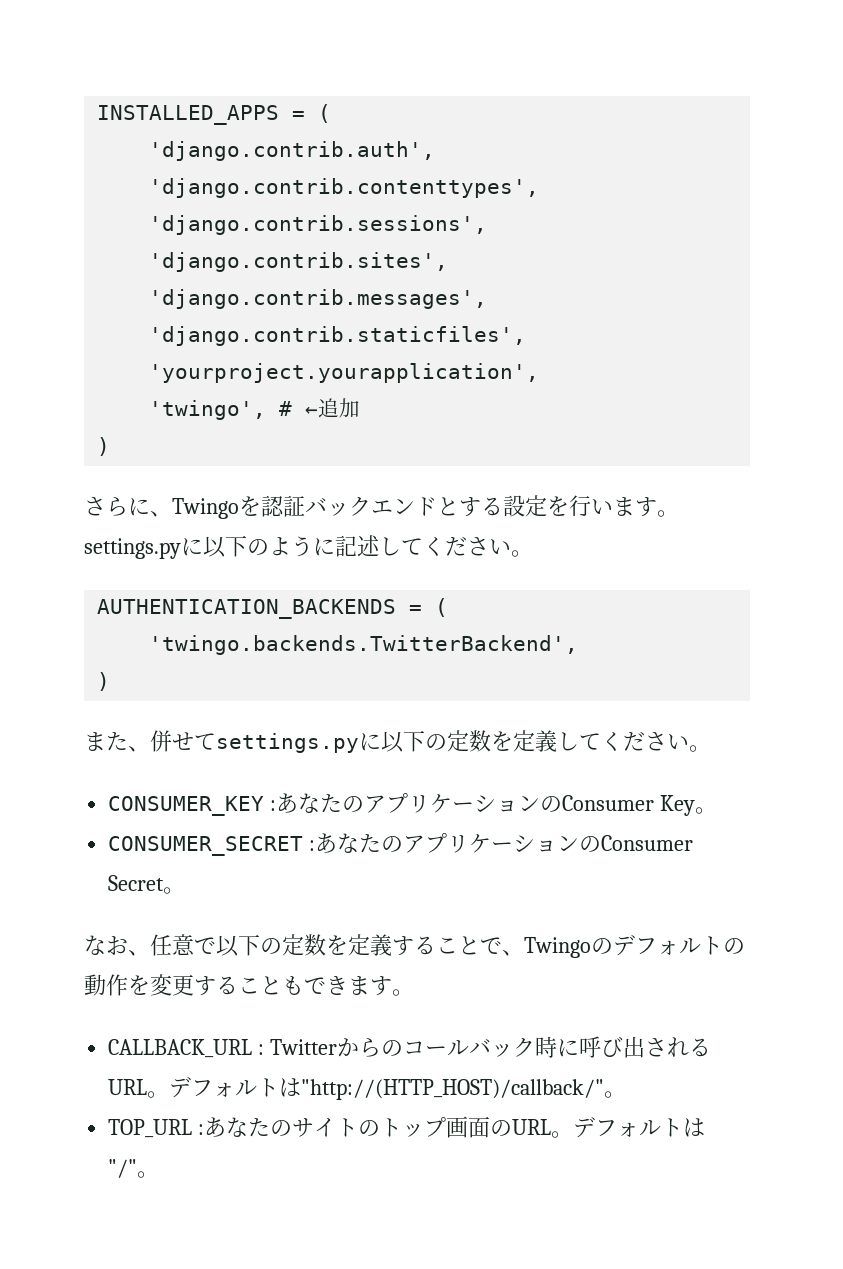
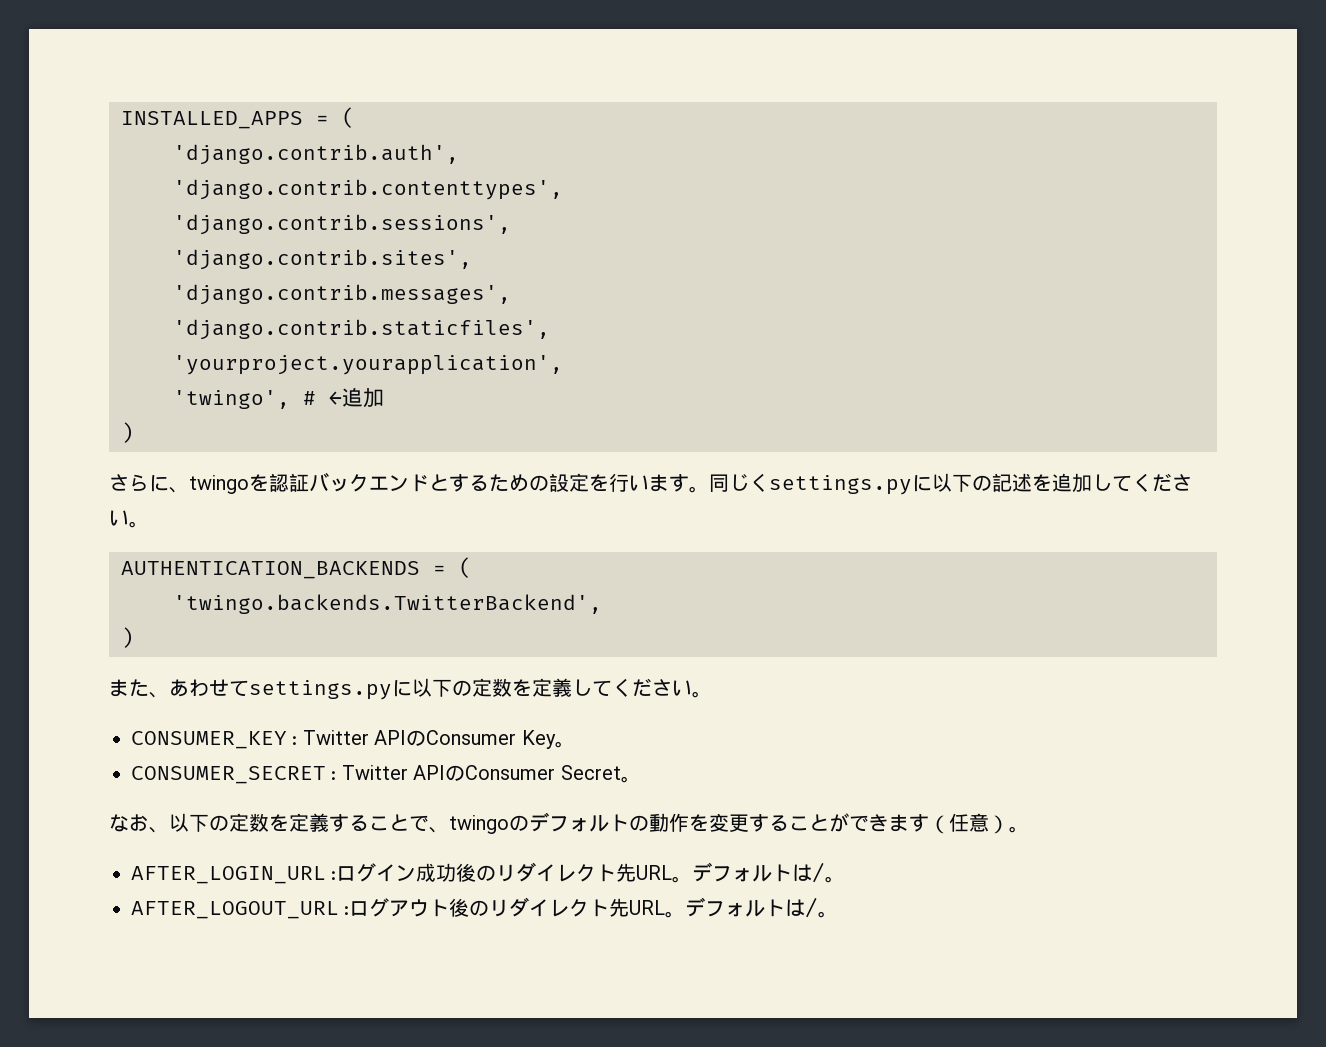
- さらに、Twingoを認証バックエンドとする設定を行います。settings.pyに以下のように記述してください。
+ さらに、twingoを認証バックエンドとするための設定を行います。同じくsettings.pyに以下の記述を追加してください。
- また、併せてsettings.pyに以下の定数を定義してください。
+ また、あわせてsettings.pyに以下の定数を定義してください。
- CONSUMER_KEY :あなたのアプリケーションのConsumer Key。
+ CONSUMER_KEY : Twitter APIのConsumer Key。
- CONSUMER_SECRET :あなたのアプリケーションのConsumer Secret。
+ CONSUMER_SECRET : Twitter APIのConsumer Secret。
- なお、任意で以下の定数を定義することで、Twingoのデフォルトの動作を変更することもできます。
- CALLBACK_URL : Twitterからのコールバック時に呼び出されるURL。デフォルトは"http://(HTTP_HOST)/callback/"。
- TOP_URL :あなたのサイトのトップ画面のURL。デフォルトは"/"。
+ なお、以下の定数を定義することで、twingoのデフォルトの動作を変更することができます（任意）。
+ AFTER_LOGIN_URL :ログイン成功後のリダイレクト先URL。デフォルトは/。
+ AFTER_LOGOUT_URL :ログアウト後のリダイレクト先URL。デフォルトは/。

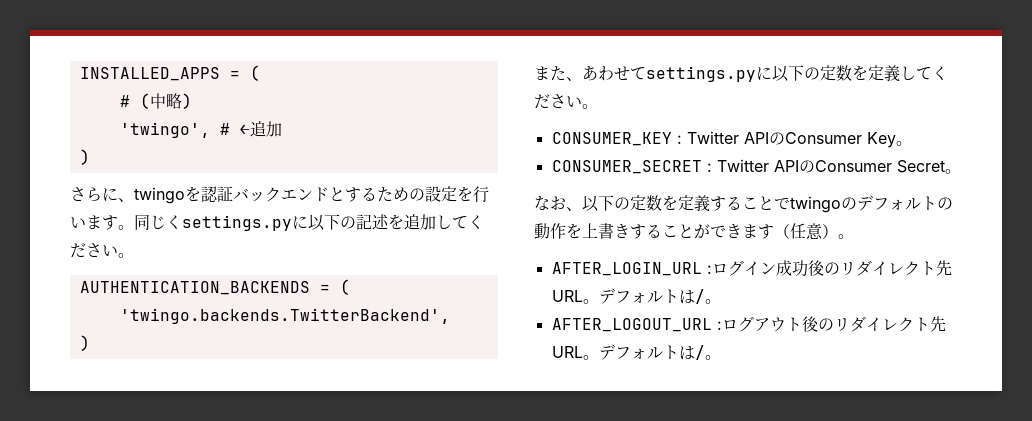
- 'django.contrib.auth',
- 'django.contrib.contenttypes',
- 'django.contrib.sessions',
- 'django.contrib.sites',
- 'django.contrib.messages',
- 'django.contrib.staticfiles',
- 'yourproject.yourapplication',
+ # (中略)
- なお、以下の定数を定義することで、twingoのデフォルトの動作を変更することができます（任意）。
+ なお、以下の定数を定義することでtwingoのデフォルトの動作を上書きすることができます（任意）。

